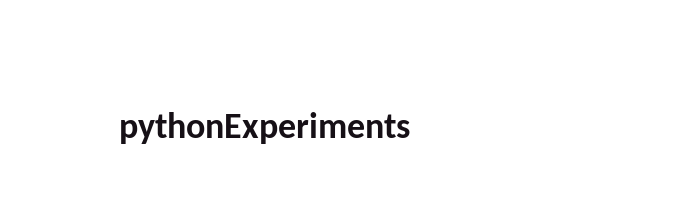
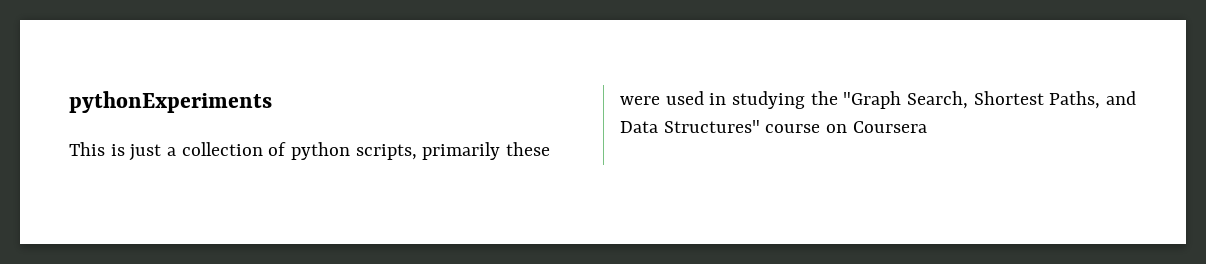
+ This is just a collection of python scripts, primarily these were used in studying the "Graph Search, Shortest Paths, and Data Structures" course on Coursera

